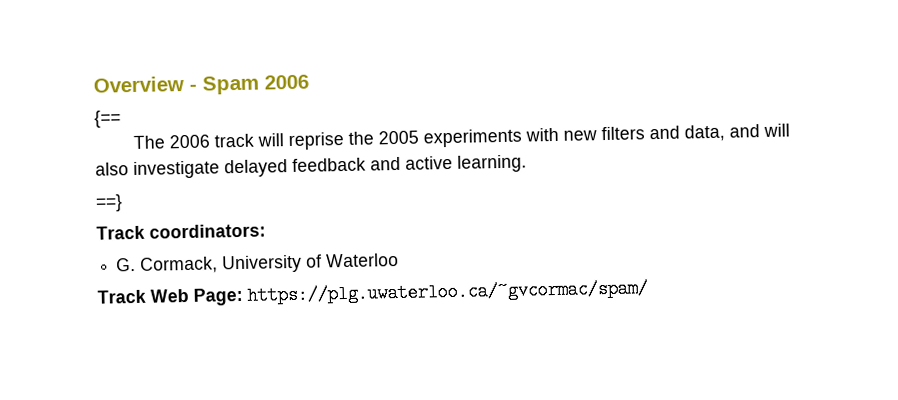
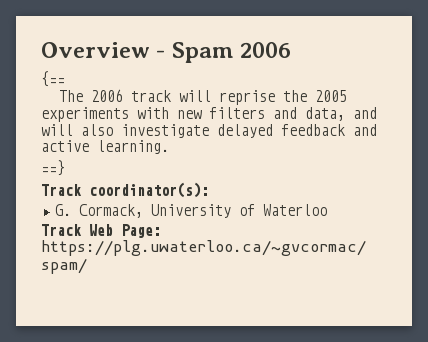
- Track coordinators:
+ Track coordinator(s):

